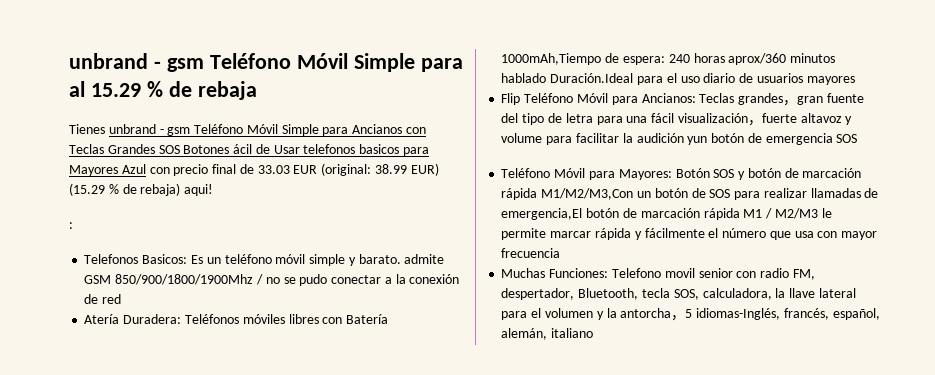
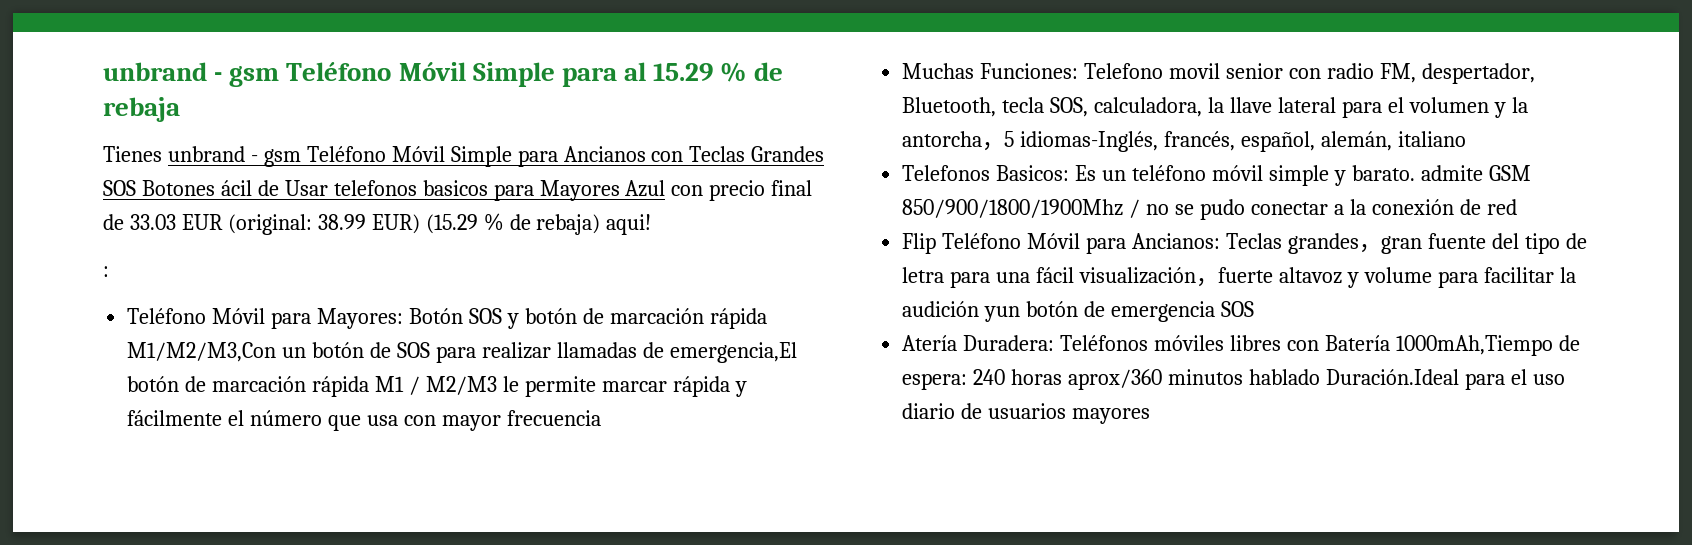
- Telefonos Basicos: Es un teléfono móvil simple y barato. admite GSM 850/900/1800/1900Mhz / no se pudo conectar a la conexión de red
- Atería Duradera: Teléfonos móviles libres con Batería 1000mAh,Tiempo de espera: 240 horas aprox/360 minutos hablado Duración.Ideal para el uso diario de usuarios mayores
- Flip Teléfono Móvil para Ancianos: Teclas grandes，gran fuente del tipo de letra para una fácil visualización，fuerte altavoz y volume para facilitar la audición yun botón de emergencia SOS
+ Telefonos Basicos: Es un teléfono móvil simple y barato. admite GSM 850/900/1800/1900Mhz / no se pudo conectar a la conexión de red
+ Flip Teléfono Móvil para Ancianos: Teclas grandes，gran fuente del tipo de letra para una fácil visualización，fuerte altavoz y volume para facilitar la audición yun botón de emergencia SOS
+ Atería Duradera: Teléfonos móviles libres con Batería 1000mAh,Tiempo de espera: 240 horas aprox/360 minutos hablado Duración.Ideal para el uso diario de usuarios mayores

